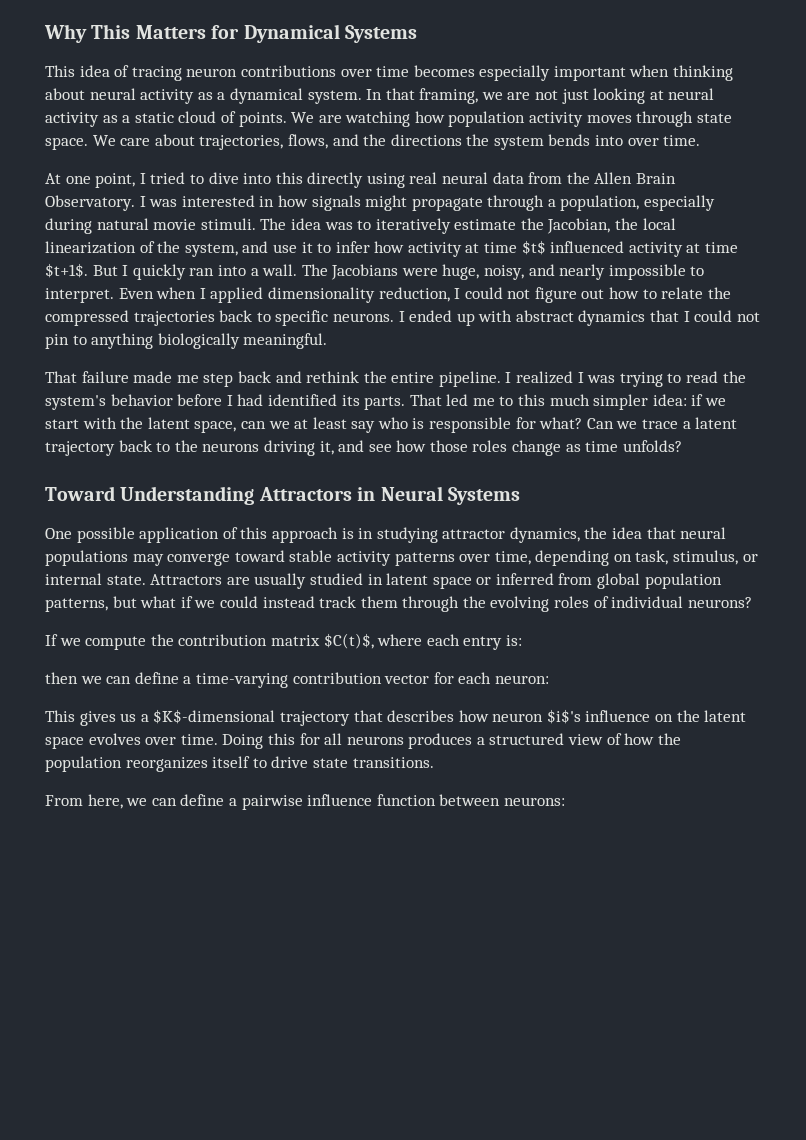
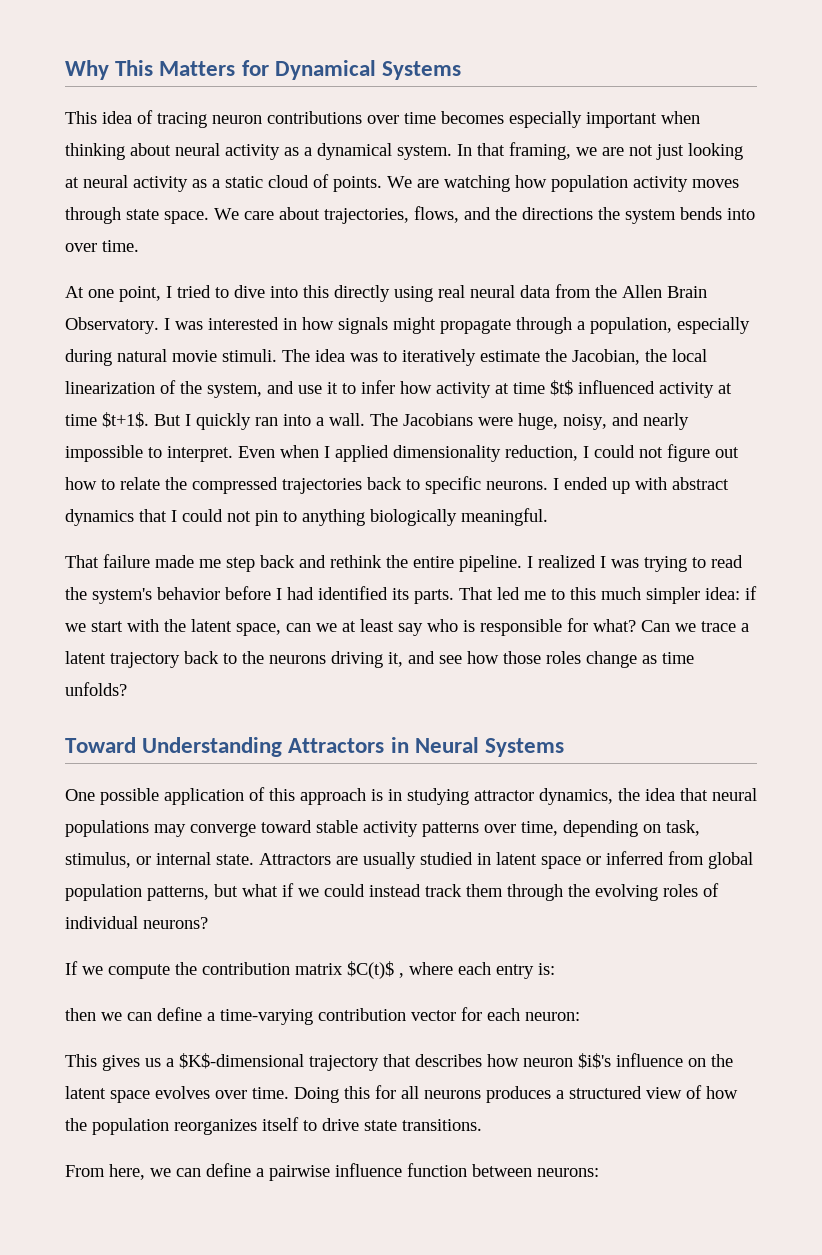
- If we compute the contribution matrix $C(t)$, where each entry is:
+ If we compute the contribution matrix $C(t)$ , where each entry is:

